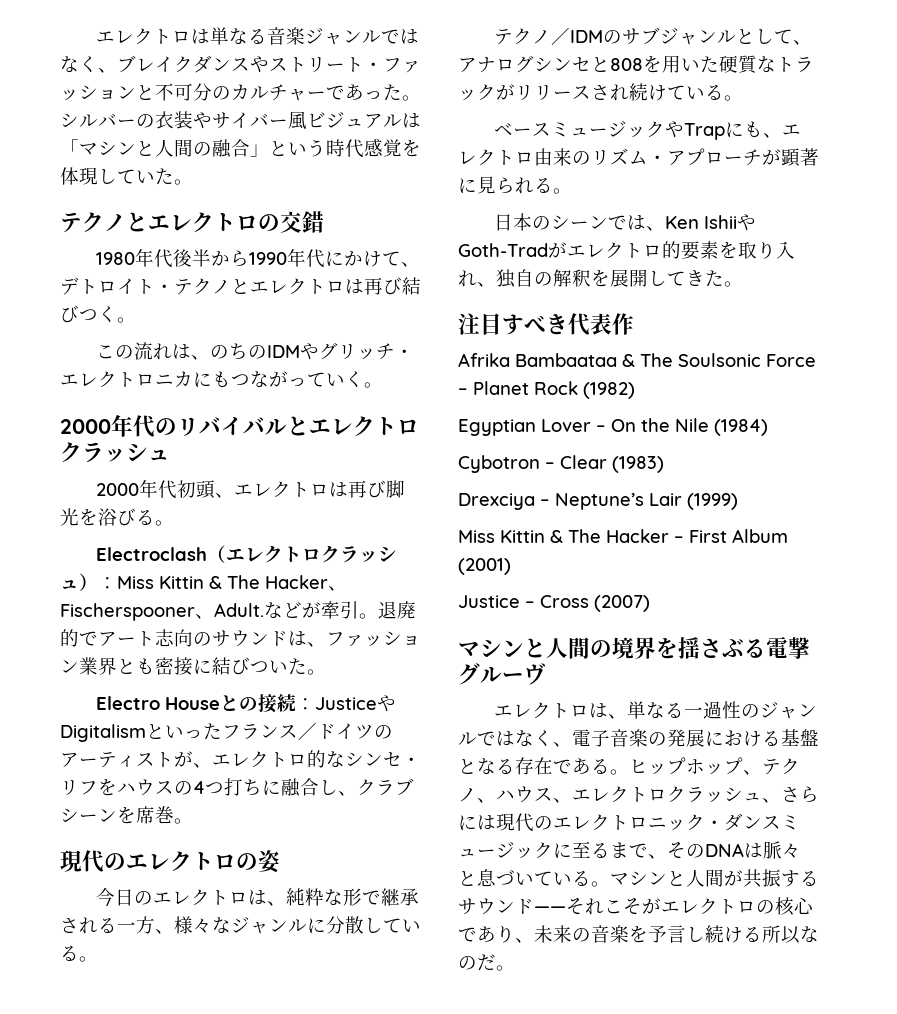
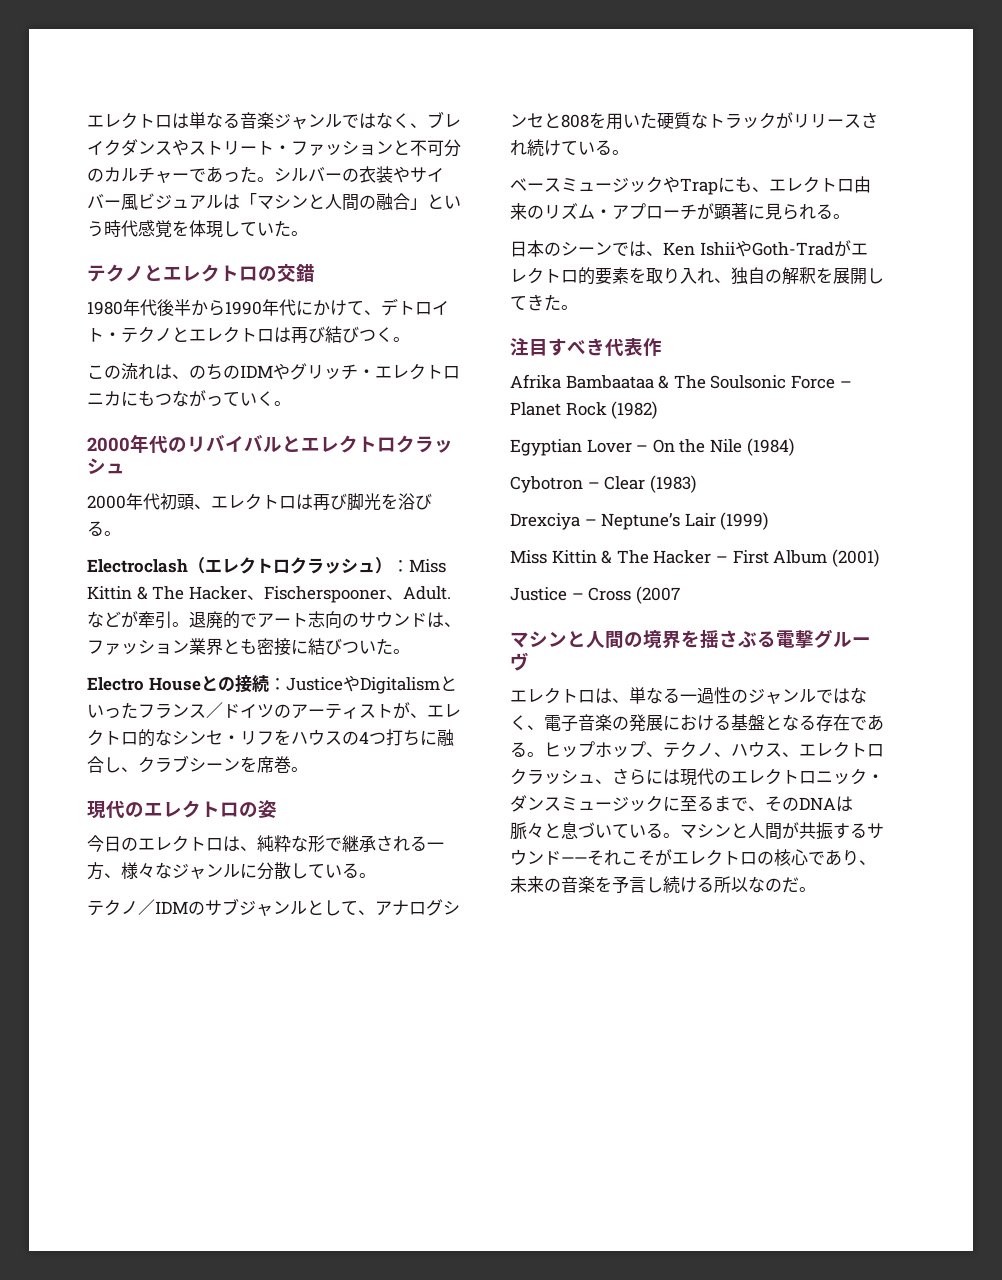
- Justice – Cross (2007)
+ Justice – Cross (2007

